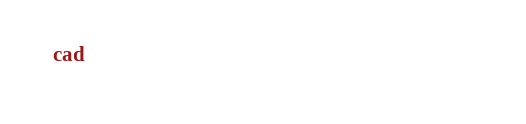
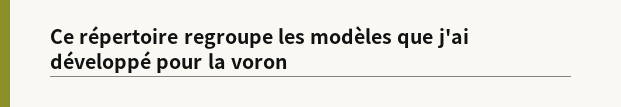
- cad
+ Ce répertoire regroupe les modèles que j'ai développé pour la voron

